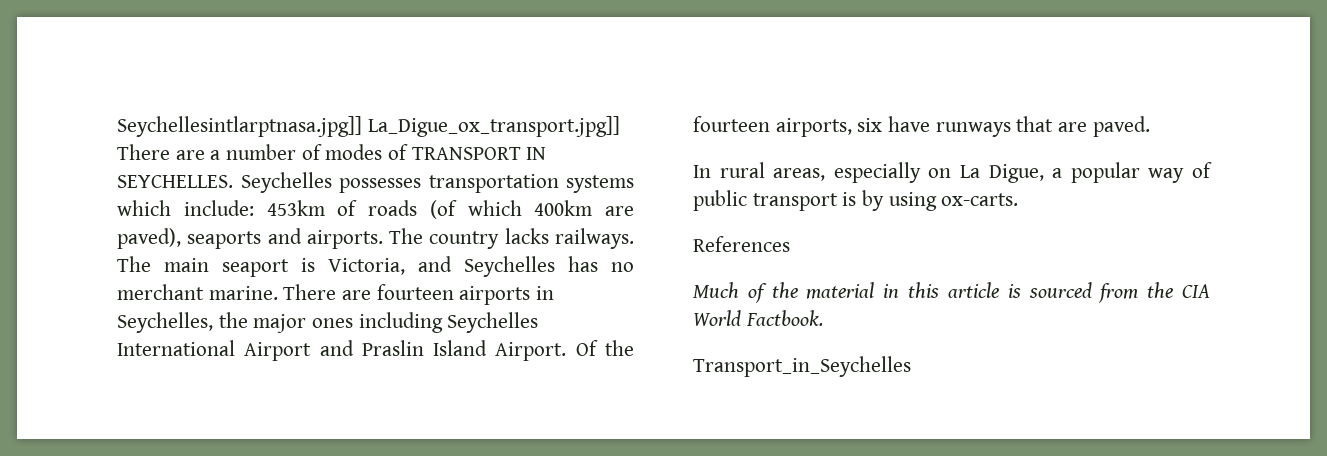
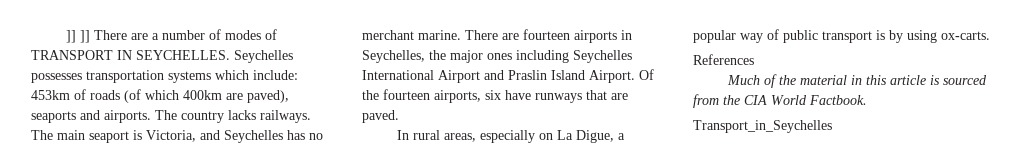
- Seychellesintlarptnasa.jpg]] La_Digue_ox_transport.jpg]] There are a number of modes of TRANSPORT IN SEYCHELLES.
+ ]] ]] There are a number of modes of TRANSPORT IN SEYCHELLES.

